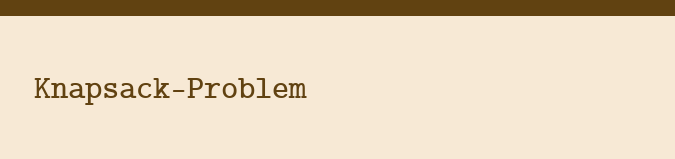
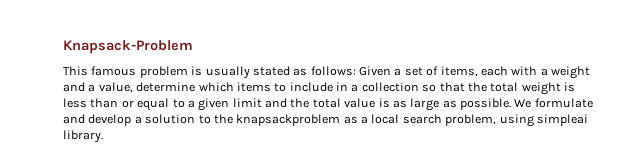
+ This famous problem is usually stated as follows: Given a set of items, each with a weight and a value, determine which items to include in a collection so that the total weight is less than or equal to a given limit and the total value is as large as possible. We formulate and develop a solution to the knapsackproblem as a local search problem, using simpleai library.

